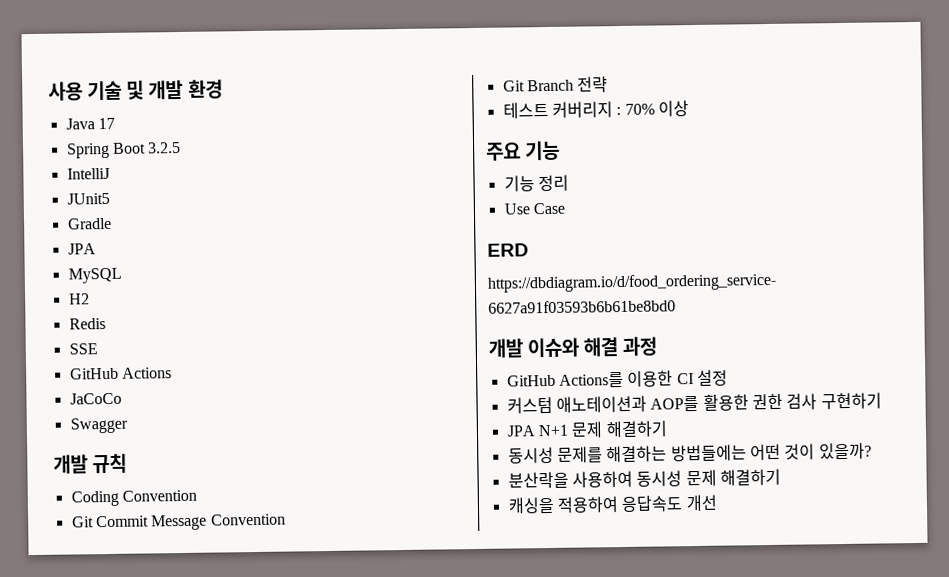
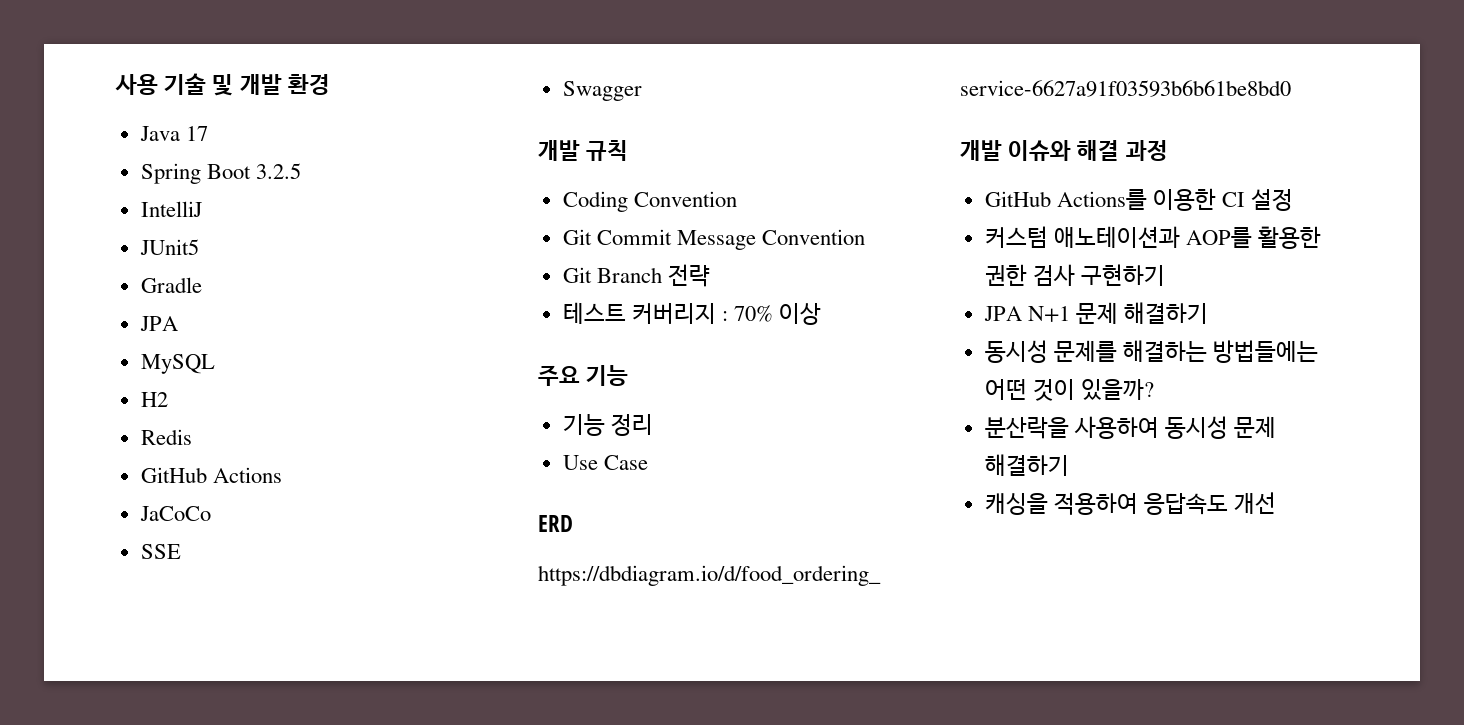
- SSE
+ SSE

